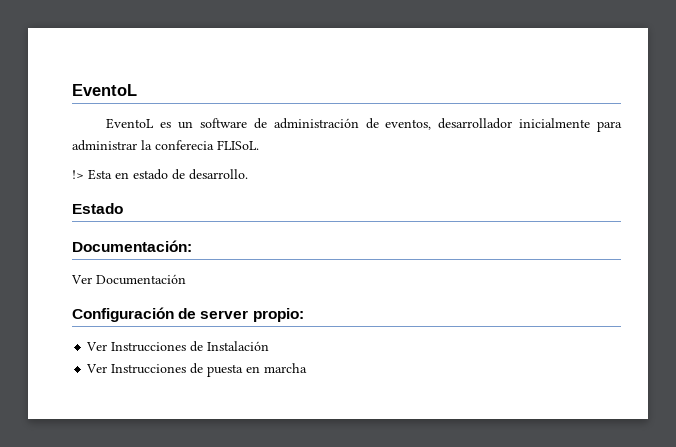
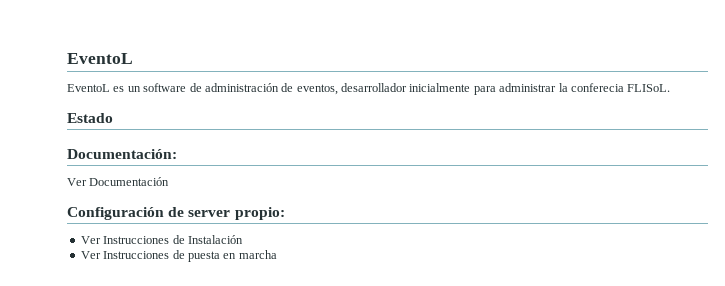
- !> Esta en estado de desarrollo.

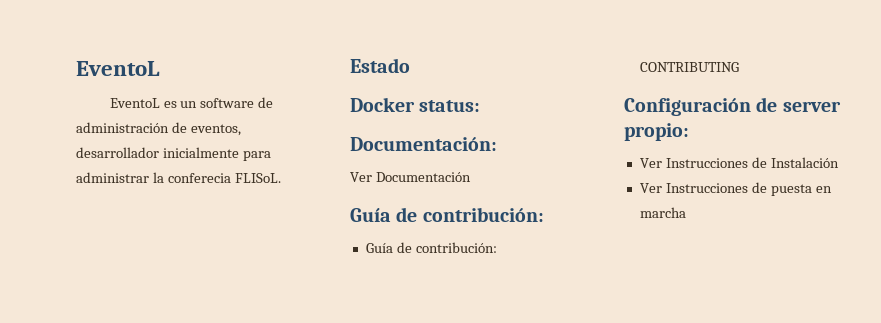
+ Docker status:
  Ver Documentación
+ Guía de contribución:
+ Guía de contribución: CONTRIBUTING

